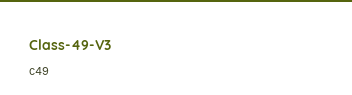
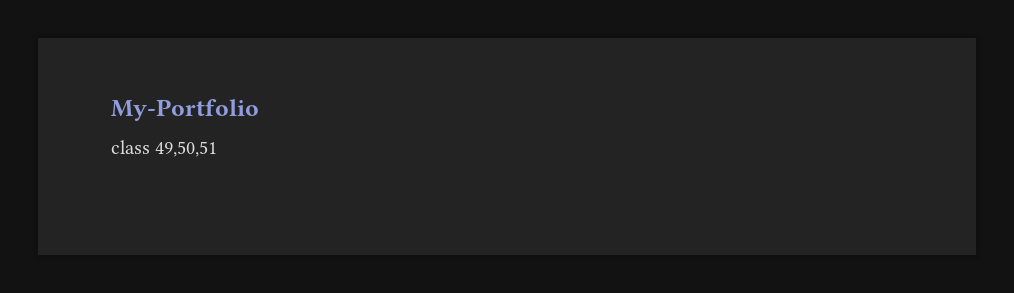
- Class-49-V3
- c49
+ My-Portfolio
+ class 49,50,51

